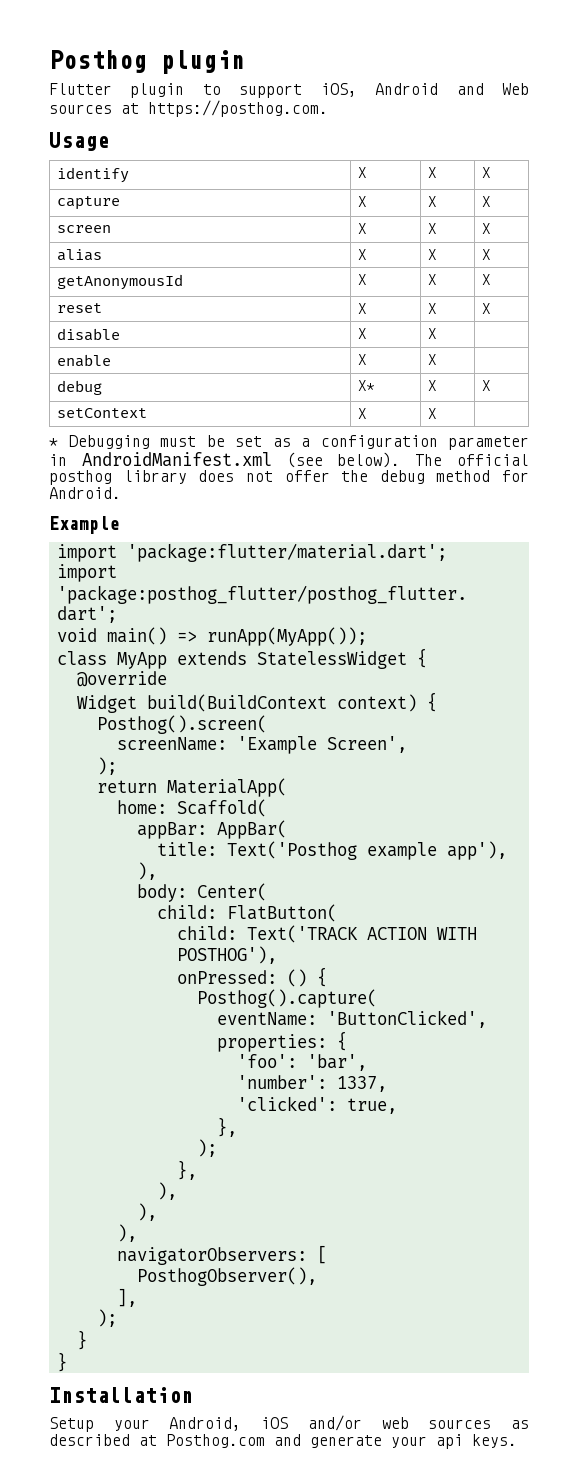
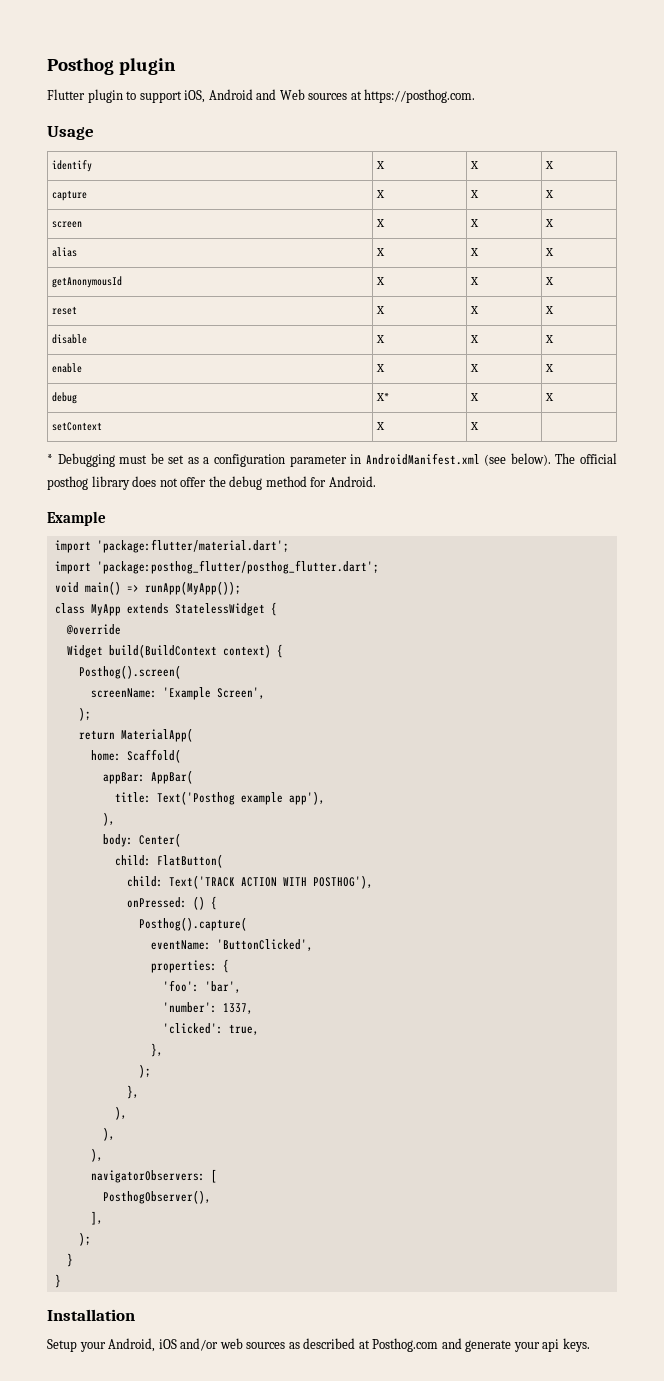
- disable | X | X |
+ disable | X | X | X
- enable | X | X |
+ enable | X | X | X

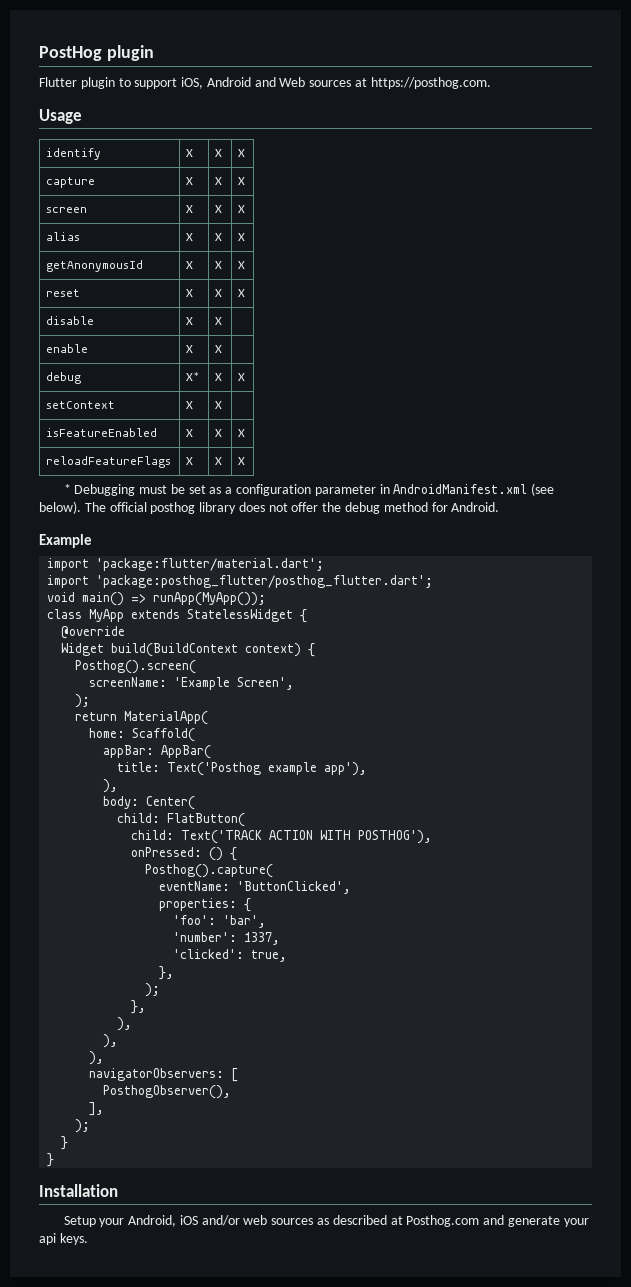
- Posthog plugin
+ PostHog plugin
- disable | X | X | X
+ disable | X | X |
- enable | X | X | X
+ enable | X | X |
+ isFeatureEnabled | X | X | X
+ reloadFeatureFlags | X | X | X

